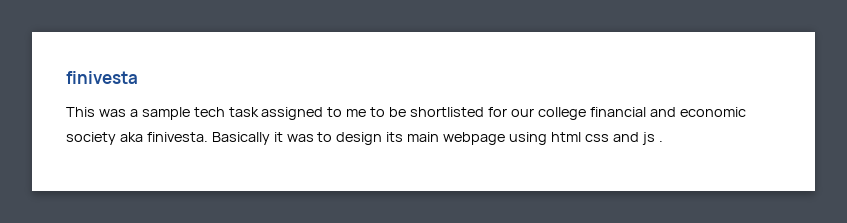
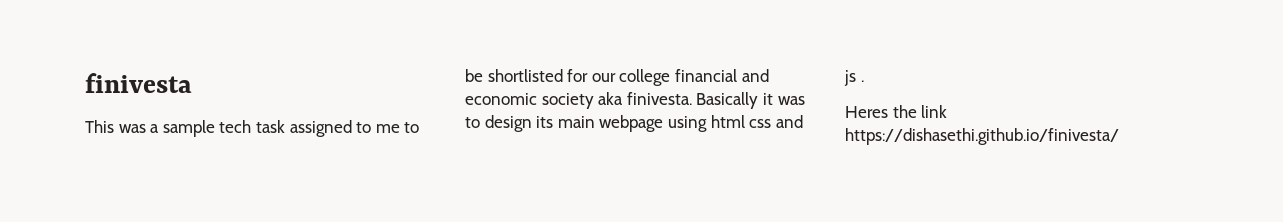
+ Heres the link https://dishasethi.github.io/finivesta/

